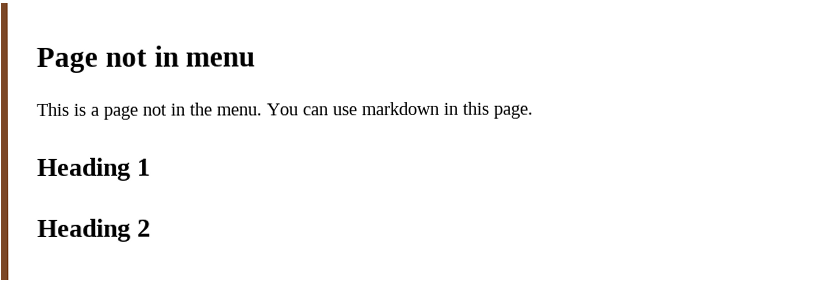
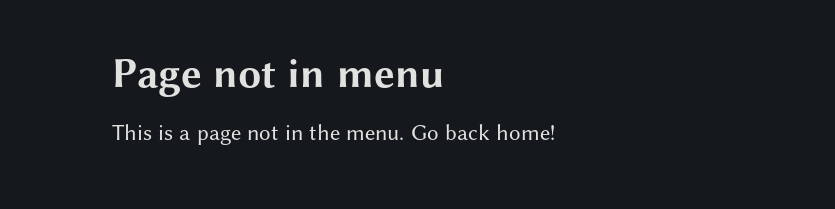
- You can use markdown in this page.
- Heading 1
- Heading 2
+ Go back home!

